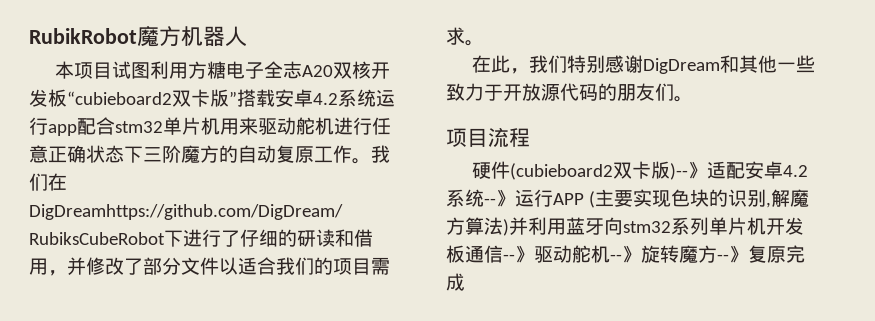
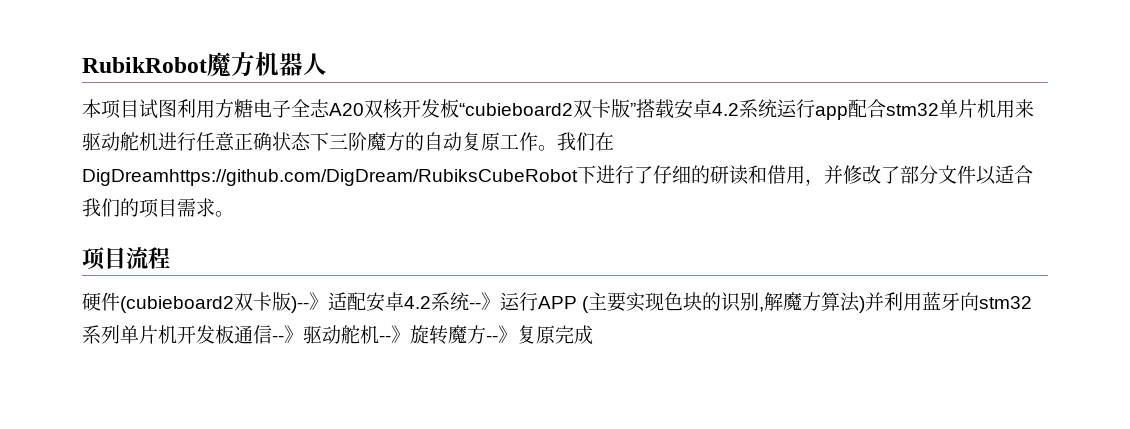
- 在此，我们特别感谢DigDream和其他一些致力于开放源代码的朋友们。

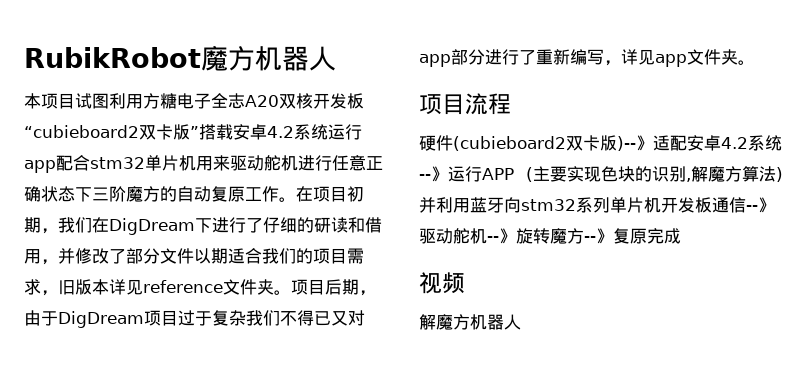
- 我们在DigDreamhttps://github.com/DigDream/RubiksCubeRobot下进行了仔细的研读和借用，并修改了部分文件以适合我们的项目需求。
+ 在项目初期，我们在DigDream下进行了仔细的研读和借用，并修改了部分文件以期适合我们的项目需求，旧版本详见reference文件夹。项目后期，由于DigDream项目过于复杂我们不得已又对app部分进行了重新编写，详见app文件夹。
+ 视频
+ 解魔方机器人

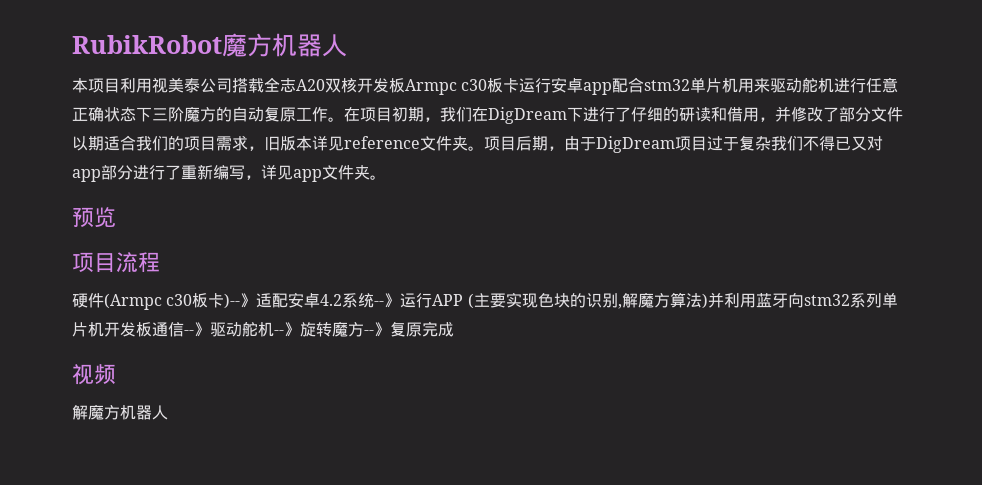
- 本项目试图利用方糖电子全志A20双核开发板“cubieboard2双卡版”搭载安卓4.2系统运行app配合stm32单片机用来驱动舵机进行任意正确状态下三阶魔方的自动复原工作。
+ 本项目利用视美泰公司搭载全志A20双核开发板Armpc c30板卡运行安卓app配合stm32单片机用来驱动舵机进行任意正确状态下三阶魔方的自动复原工作。
+ 预览
- 硬件(cubieboard2双卡版)--》适配安卓4.2系统--》运行APP (主要实现色块的识别,解魔方算法)并利用蓝牙向stm32系列单片机开发板通信--》驱动舵机--》旋转魔方--》复原完成
+ 硬件(Armpc c30板卡)--》适配安卓4.2系统--》运行APP (主要实现色块的识别,解魔方算法)并利用蓝牙向stm32系列单片机开发板通信--》驱动舵机--》旋转魔方--》复原完成

